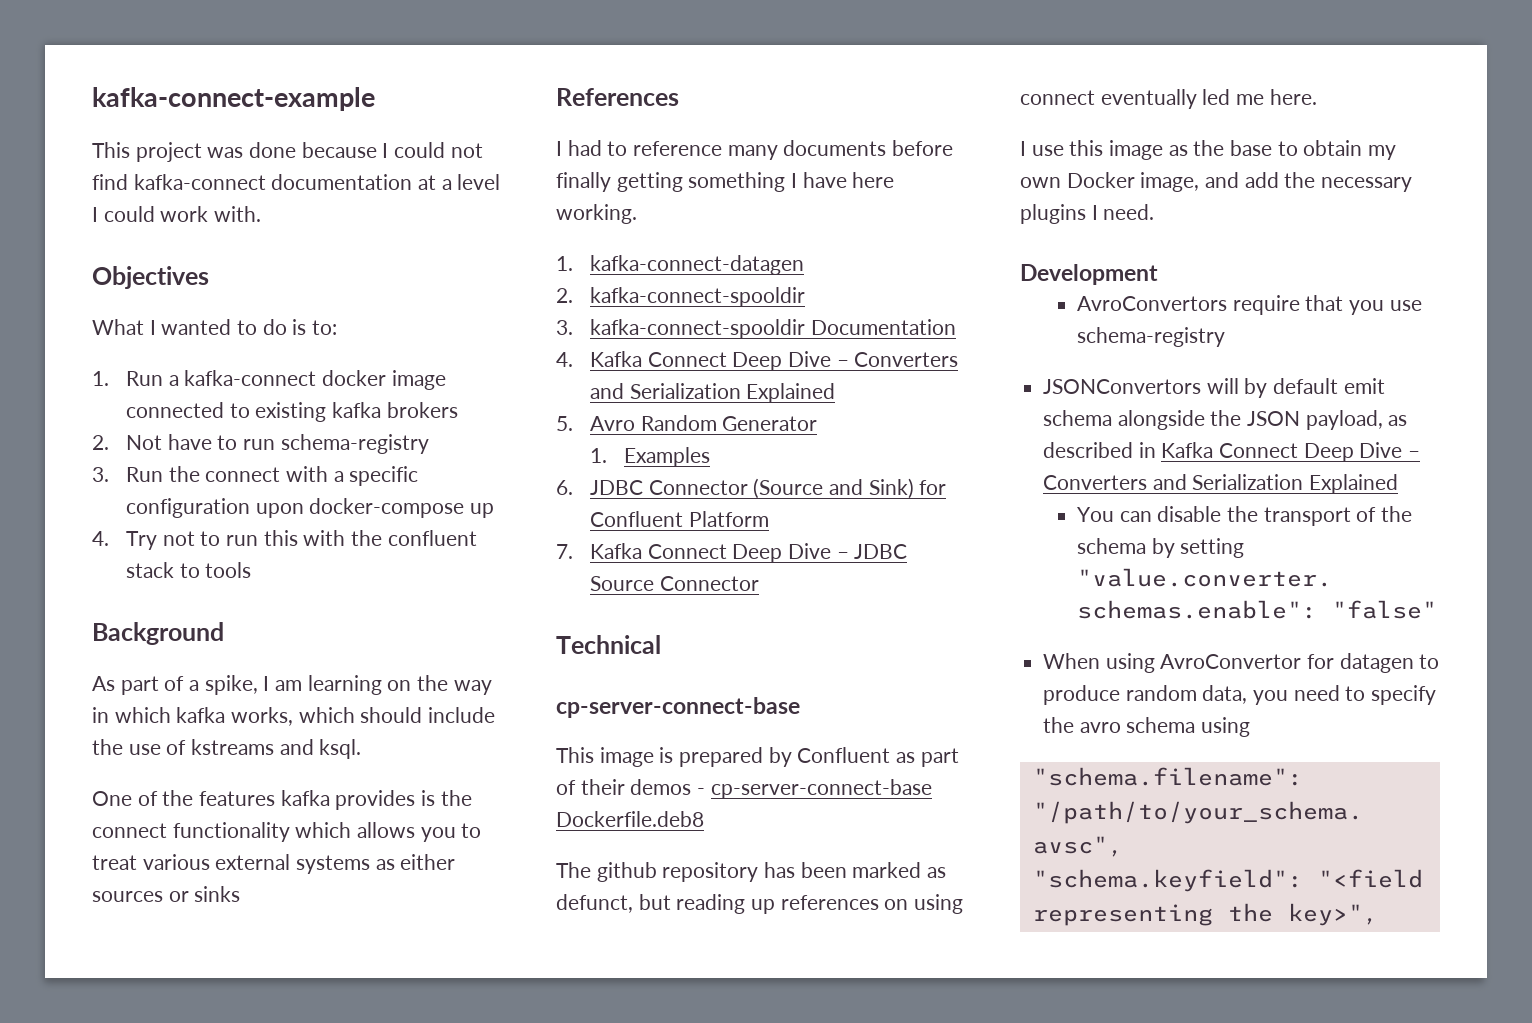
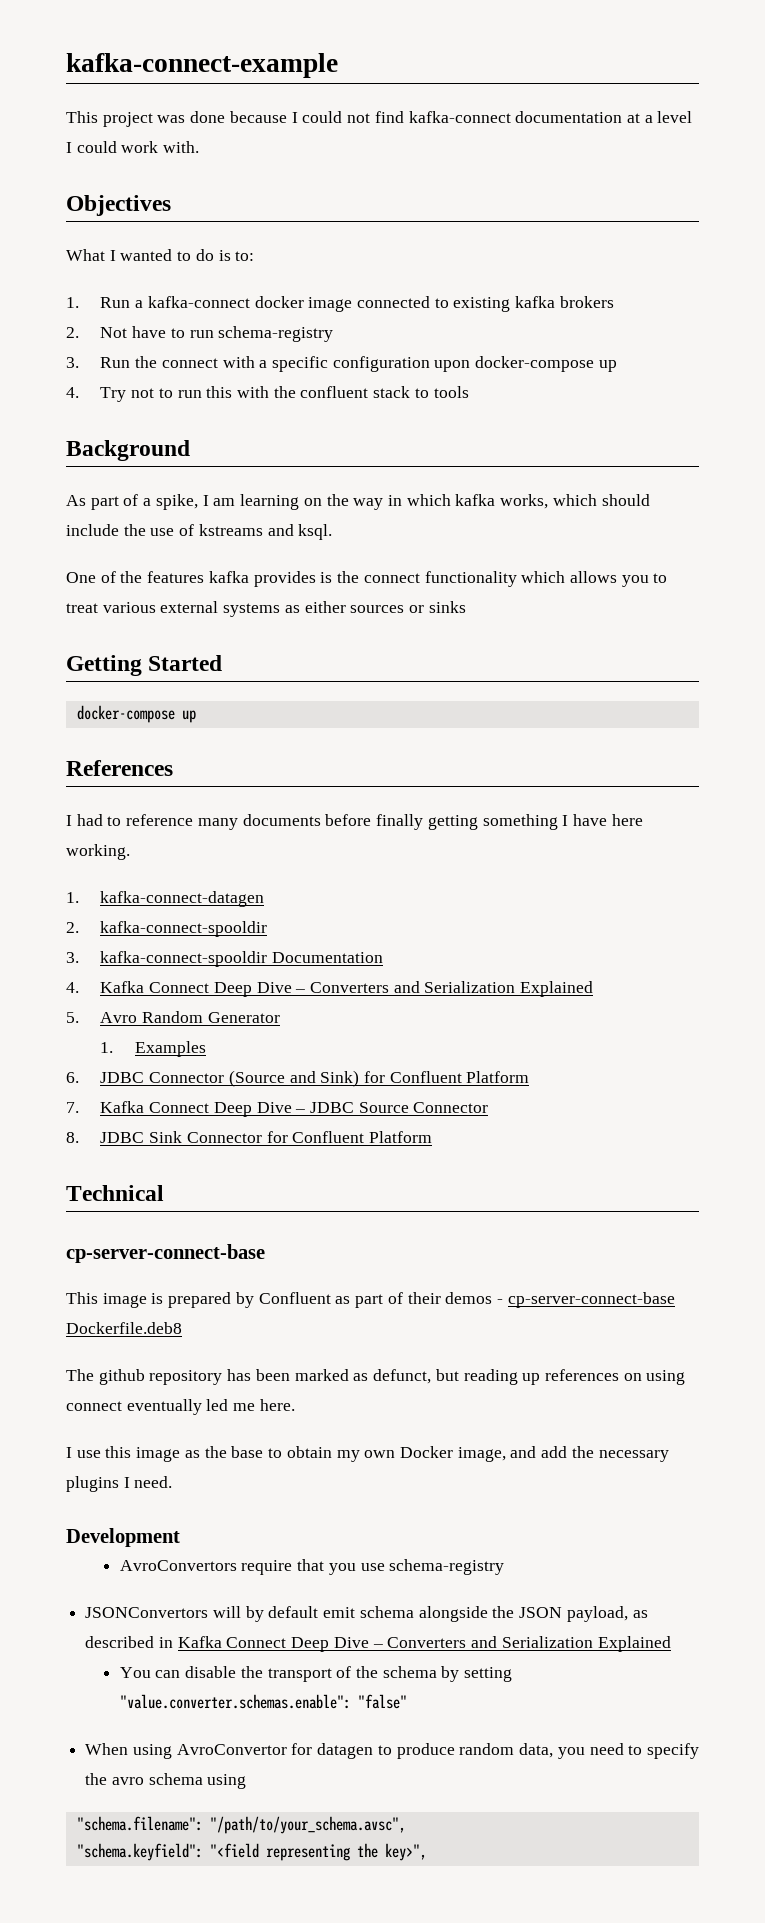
+ Getting Started
+ docker-compose up
+ 8. JDBC Sink Connector for Confluent Platform

